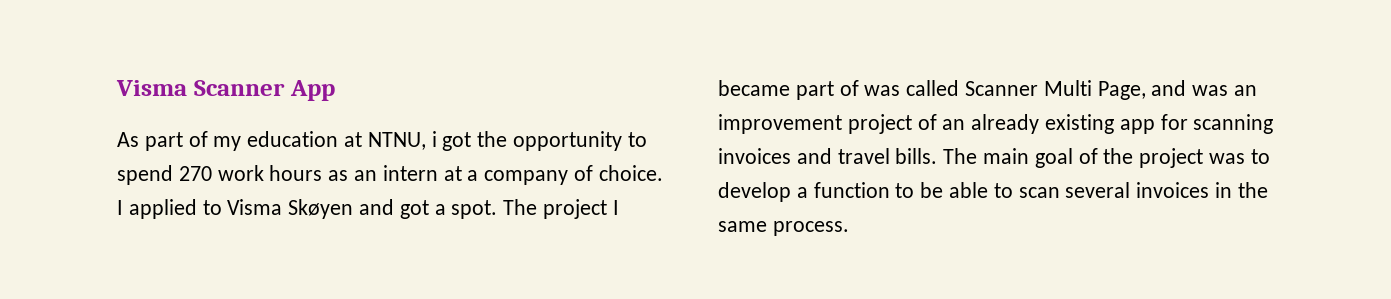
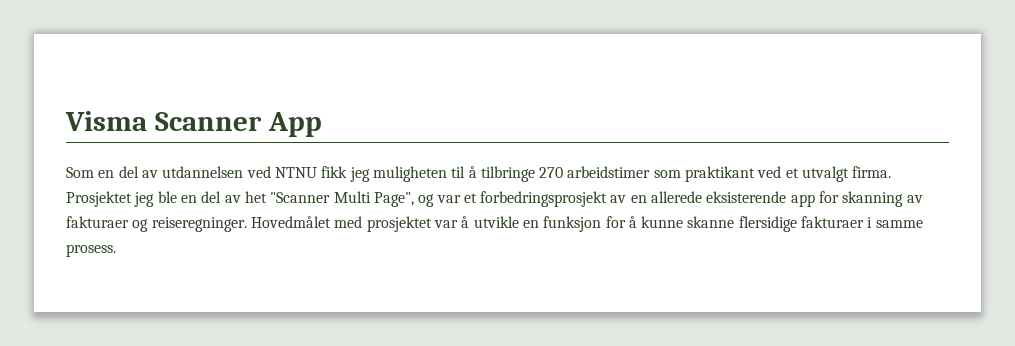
- As part of my education at NTNU, i got the opportunity to spend 270 work hours as an intern at a company of choice. I applied to Visma Skøyen and got a spot. The project I became part of was called Scanner Multi Page, and was an improvement project of an already existing app for scanning invoices and travel bills. The main goal of the project was to develop a function to be able to scan several invoices in the same process.
+ Som en del av utdannelsen ved NTNU fikk jeg muligheten til å tilbringe 270 arbeidstimer som praktikant ved et utvalgt firma. Prosjektet jeg ble en del av het "Scanner Multi Page", og var et forbedringsprosjekt av en allerede eksisterende app for skanning av fakturaer og reiseregninger. Hovedmålet med prosjektet var å utvikle en funksjon for å kunne skanne flersidige fakturaer i samme prosess.

